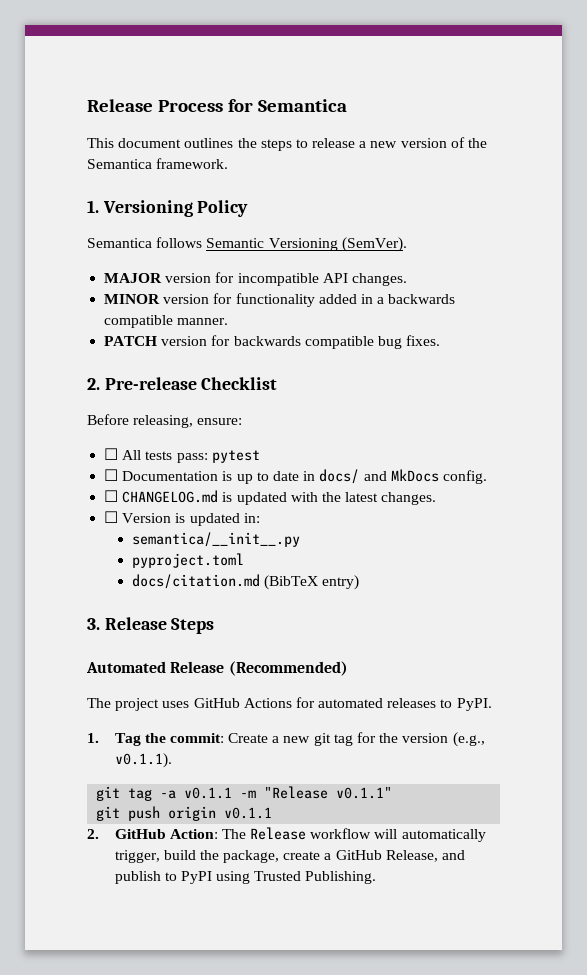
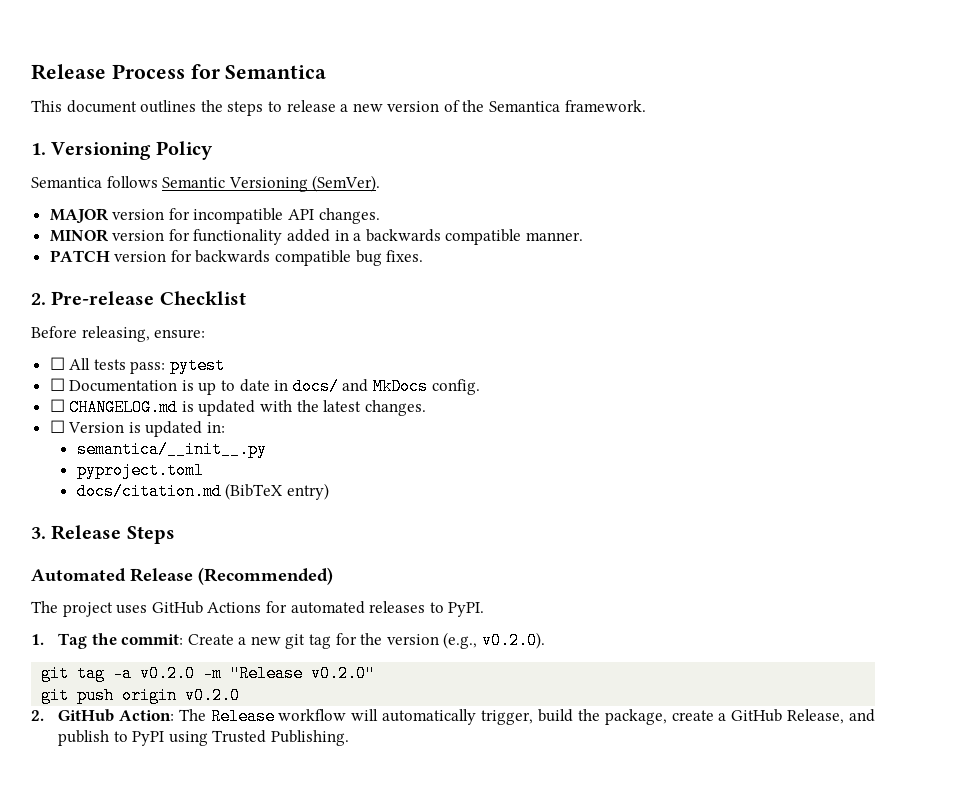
- 1. Tag the commit: Create a new git tag for the version (e.g., v0.1.1).
+ 1. Tag the commit: Create a new git tag for the version (e.g., v0.2.0).
- git tag -a v0.1.1 -m "Release v0.1.1"
+ git tag -a v0.2.0 -m "Release v0.2.0"
- git push origin v0.1.1
+ git push origin v0.2.0

